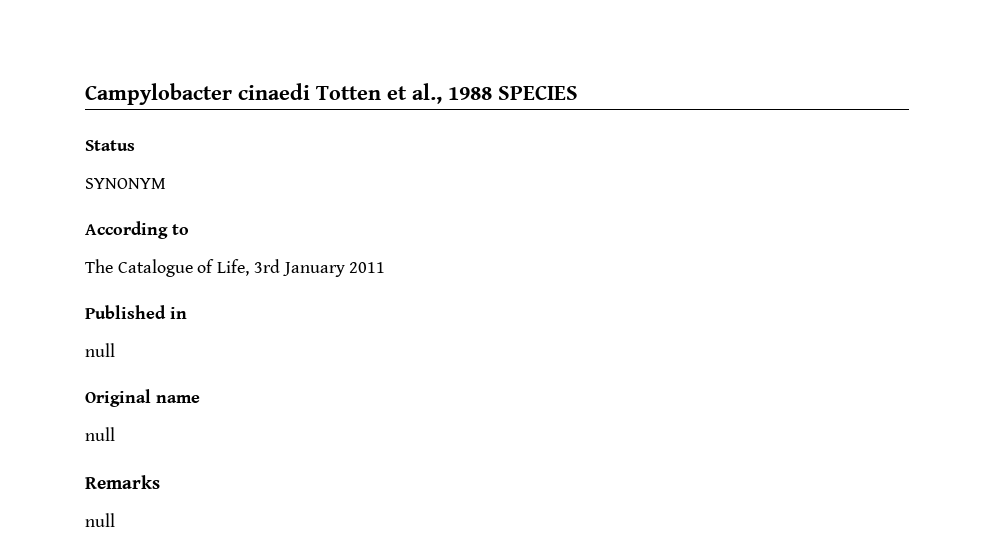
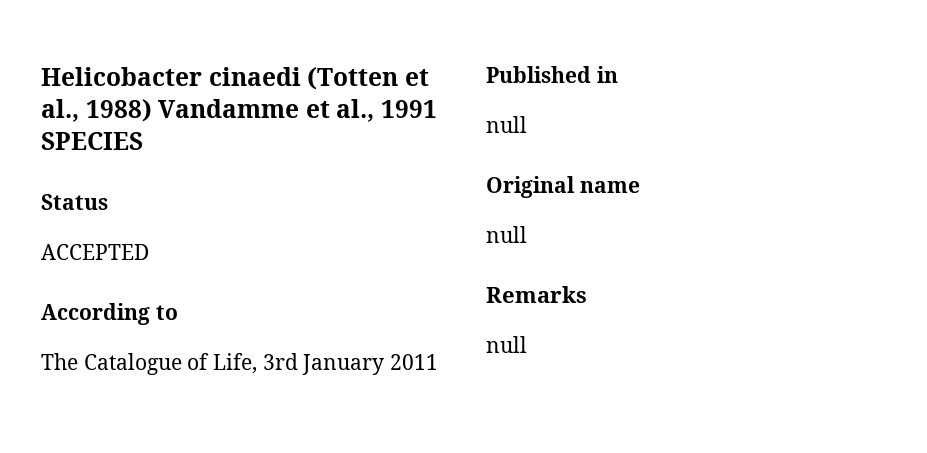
- Campylobacter cinaedi Totten et al., 1988 SPECIES
+ Helicobacter cinaedi (Totten et al., 1988) Vandamme et al., 1991 SPECIES
- SYNONYM
+ ACCEPTED

